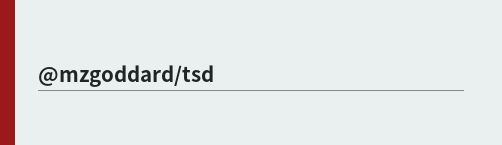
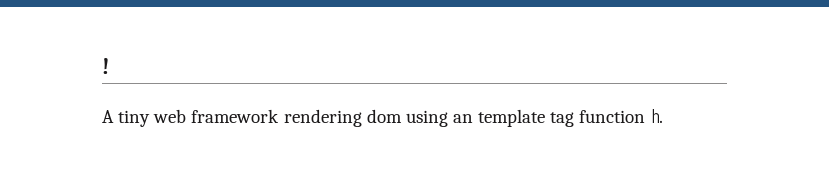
- @mzgoddard/tsd
+ !
+ A tiny web framework rendering dom using an template tag function h.

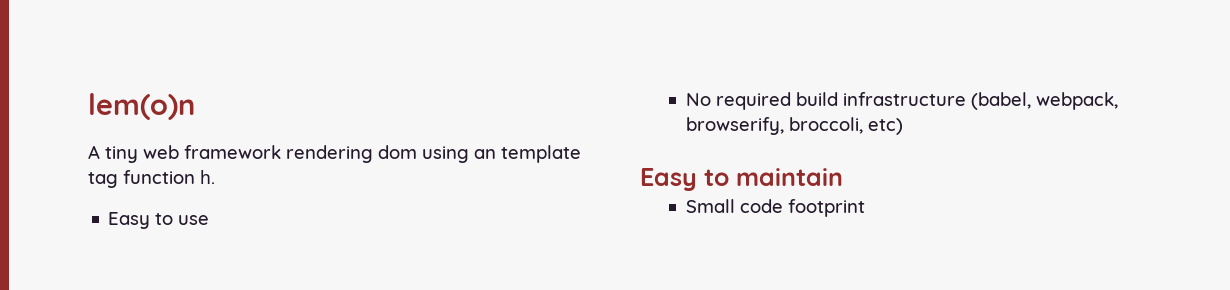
- !
+ lem(o)n
+ Easy to use
+ No required build infrastructure (babel, webpack, browserify, broccoli, etc)
+ Easy to maintain
+ Small code footprint

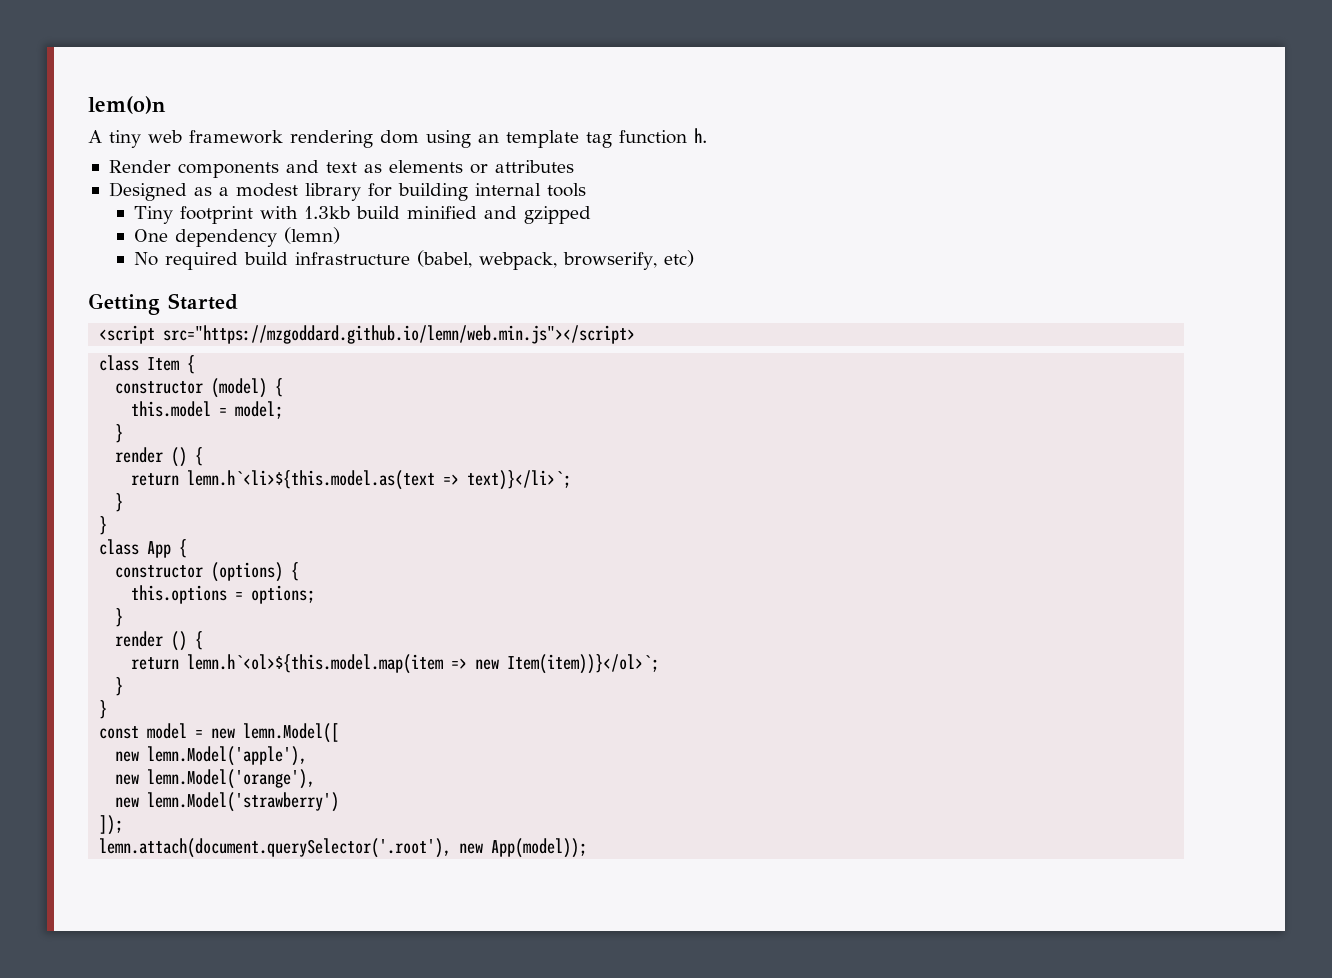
- Easy to use
+ Render components and text as elements or attributes
+ Designed as a modest library for building internal tools
+ Tiny footprint with 1.3kb build minified and gzipped
+ One dependency (lemn)
- No required build infrastructure (babel, webpack, browserify, broccoli, etc)
+ No required build infrastructure (babel, webpack, browserify, etc)
- Easy to maintain
- Small code footprint
+ Getting Started
+ <script src="https://mzgoddard.github.io/lemn/web.min.js"></script>
+ class Item {
+ constructor (model) {
+ this.model = model;
+ }
+ render () {
+ return lemn.h`<li>${this.model.as(text => text)}</li>`;
+ }
+ }
+ class App {
+ constructor (options) {
+ this.options = options;
+ }
+ render () {
+ return lemn.h`<ol>${this.model.map(item => new Item(item))}</ol>`;
+ }
+ }
+ const model = new lemn.Model([
+ new lemn.Model('apple'),
+ new lemn.Model('orange'),
+ new lemn.Model('strawberry')
+ ]);
+ lemn.attach(document.querySelector('.root'), new App(model));

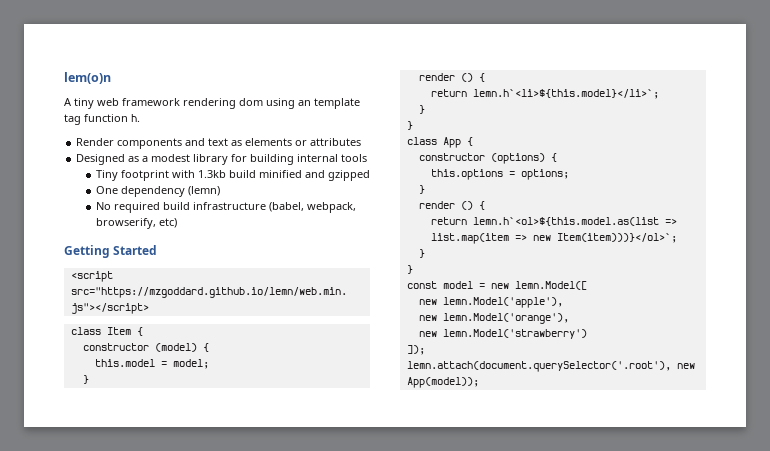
- return lemn.h`<li>${this.model.as(text => text)}</li>`;
+ return lemn.h`<li>${this.model}</li>`;
- return lemn.h`<ol>${this.model.map(item => new Item(item))}</ol>`;
+ return lemn.h`<ol>${this.model.as(list => list.map(item => new Item(item)))}</ol>`;

